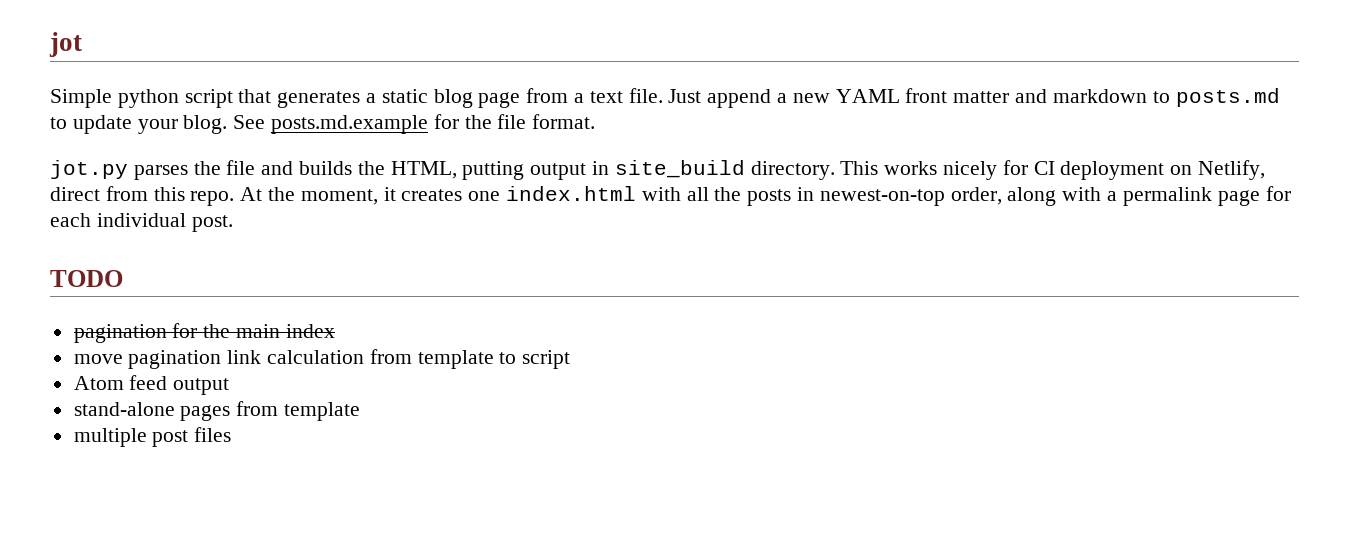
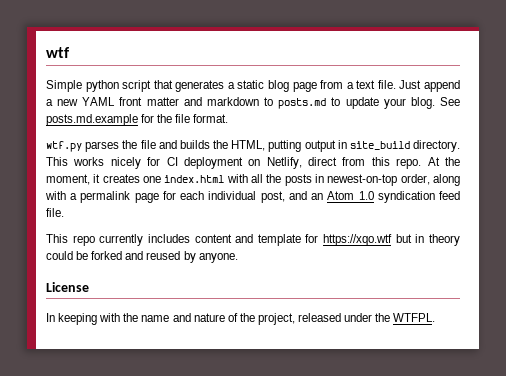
- jot
+ wtf
- jot.py parses the file and builds the HTML, putting output in site_build directory.
+ wtf.py parses the file and builds the HTML, putting output in site_build directory.
- At the moment, it creates one index.html with all the posts in newest-on-top order, along with a permalink page for each individual post.
- TODO
- pagination for the main index
- move pagination link calculation from template to script
- Atom feed output
- stand-alone pages from template
- multiple post files
+ At the moment, it creates one index.html with all the posts in newest-on-top order, along with a permalink page for each individual post, and an Atom 1.0 syndication feed file.
+ This repo currently includes content and template for https://xqo.wtf but in theory could be forked and reused by anyone.
+ License
+ In keeping with the name and nature of the project, released under the WTFPL.

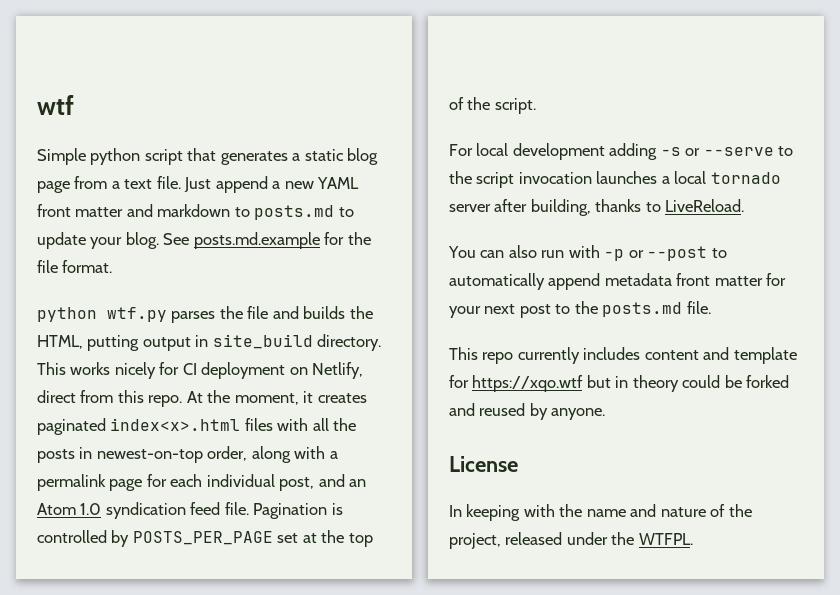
- wtf.py parses the file and builds the HTML, putting output in site_build directory.
+ python wtf.py parses the file and builds the HTML, putting output in site_build directory.
- At the moment, it creates one index.html with all the posts in newest-on-top order, along with a permalink page for each individual post, and an Atom 1.0 syndication feed file.
+ At the moment, it creates paginated index<x>.html files with all the posts in newest-on-top order, along with a permalink page for each individual post, and an Atom 1.0 syndication feed file. Pagination is controlled by POSTS_PER_PAGE set at the top of the script.
+ For local development adding -s or --serve to the script invocation launches a local tornado server after building, thanks to LiveReload.
+ You can also run with -p or --post to automatically append metadata front matter for your next post to the posts.md file.

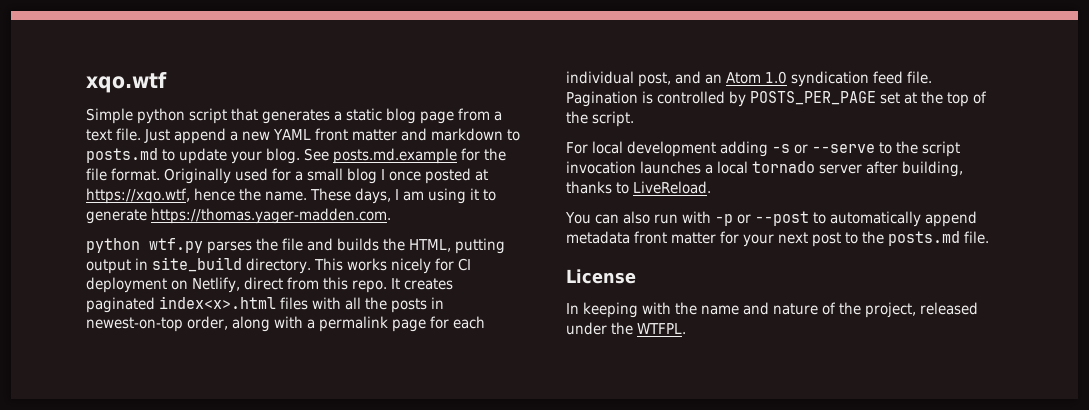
- wtf
+ xqo.wtf
+ Originally used for a small blog I once posted at https://xqo.wtf, hence the name. These days, I am using it to generate https://thomas.yager-madden.com.
- At the moment, it creates paginated index<x>.html files with all the posts in newest-on-top order, along with a permalink page for each individual post, and an Atom 1.0 syndication feed file.
+ It creates paginated index<x>.html files with all the posts in newest-on-top order, along with a permalink page for each individual post, and an Atom 1.0 syndication feed file.
- This repo currently includes content and template for https://xqo.wtf but in theory could be forked and reused by anyone.

